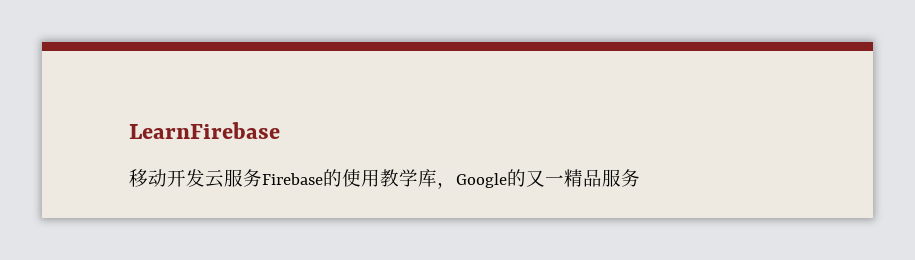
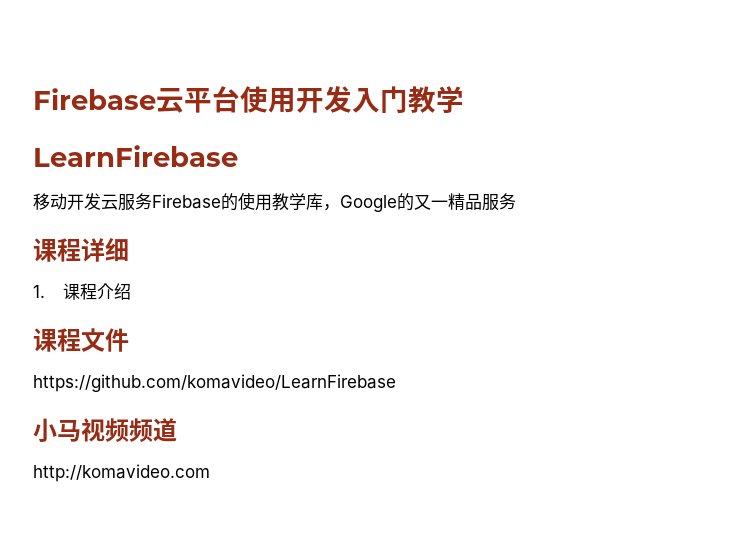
+ Firebase云平台使用开发入门教学
+ 课程详细
+ 1.课程介绍
+ 课程文件
+ https://github.com/komavideo/LearnFirebase
+ 小马视频频道
+ http://komavideo.com

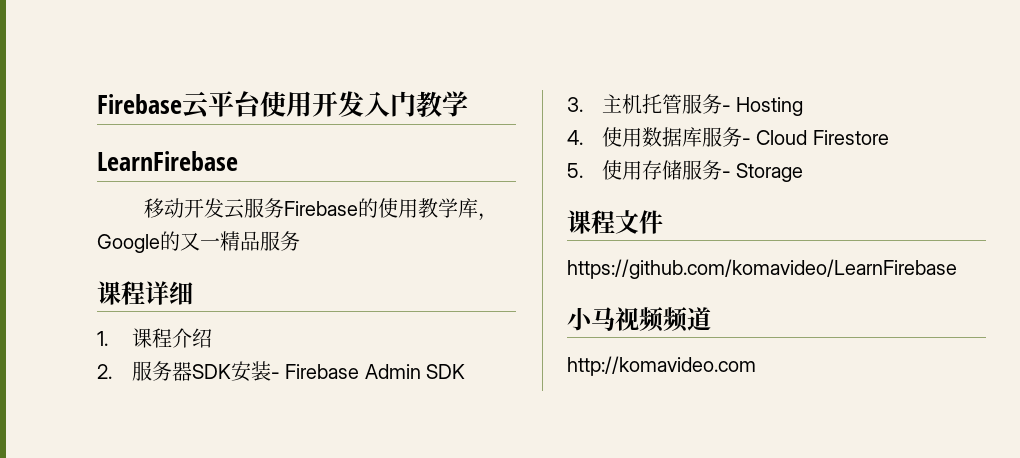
+ 2.服务器SDK安装- Firebase Admin SDK
+ 3.主机托管服务- Hosting
+ 4.使用数据库服务- Cloud Firestore
+ 5.使用存储服务- Storage

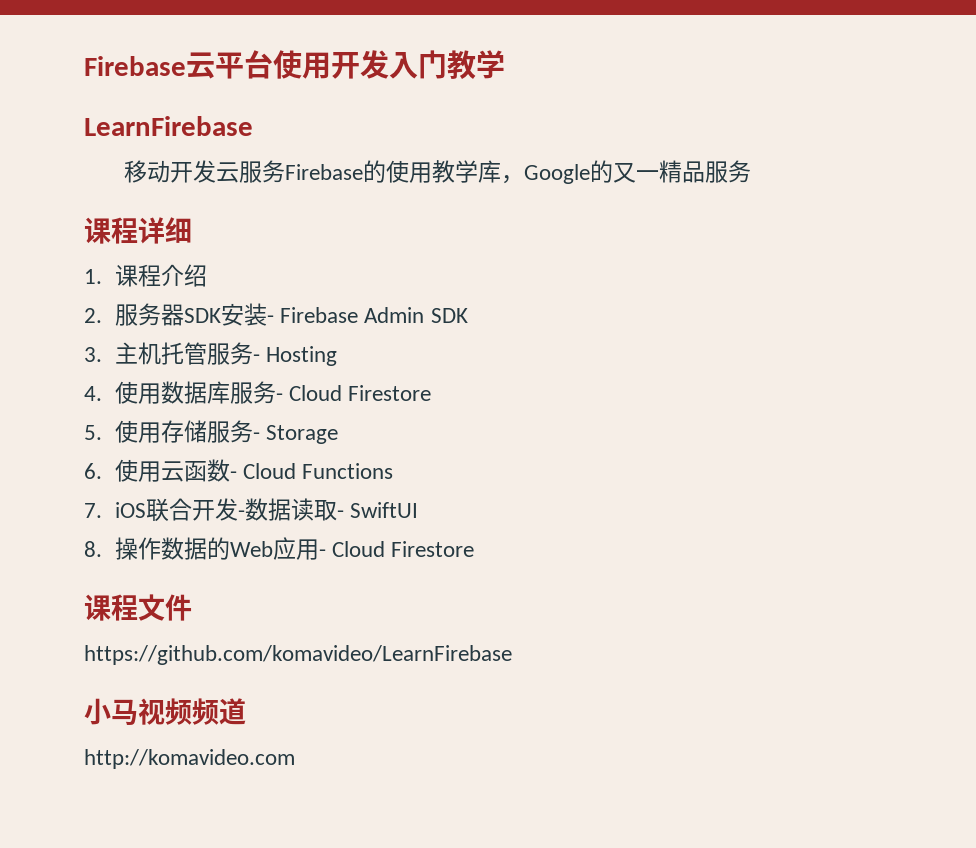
+ 6.使用云函数- Cloud Functions
+ 7. iOS联合开发-数据读取- SwiftUI
+ 8.操作数据的Web应用- Cloud Firestore

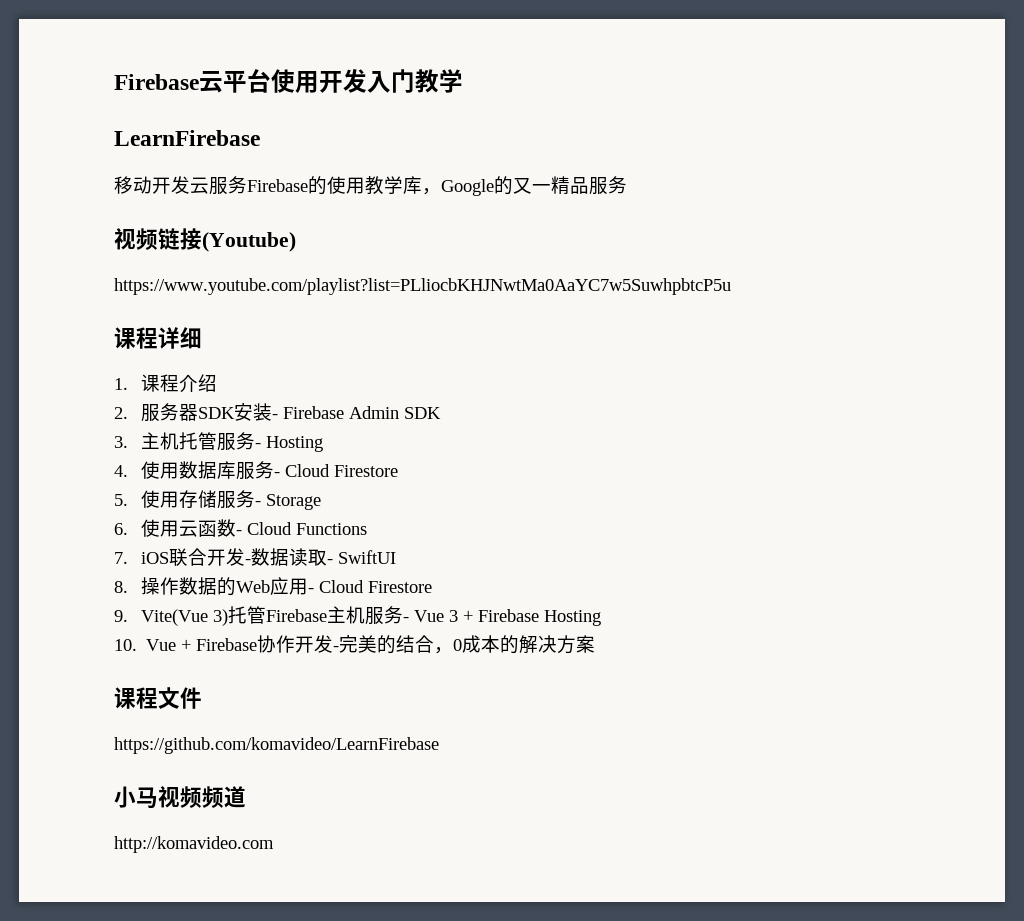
+ 视频链接(Youtube)
+ https://www.youtube.com/playlist?list=PLliocbKHJNwtMa0AaYC7w5SuwhpbtcP5u
+ 9. Vite(Vue 3)托管Firebase主机服务- Vue 3 + Firebase Hosting
+ 10. Vue + Firebase协作开发-完美的结合，0成本的解决方案

